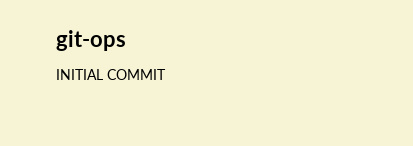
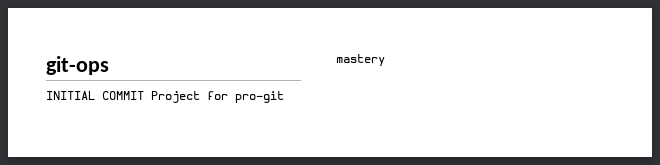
- INITIAL COMMIT
+ INITIAL COMMIT Project for pro-git mastery

